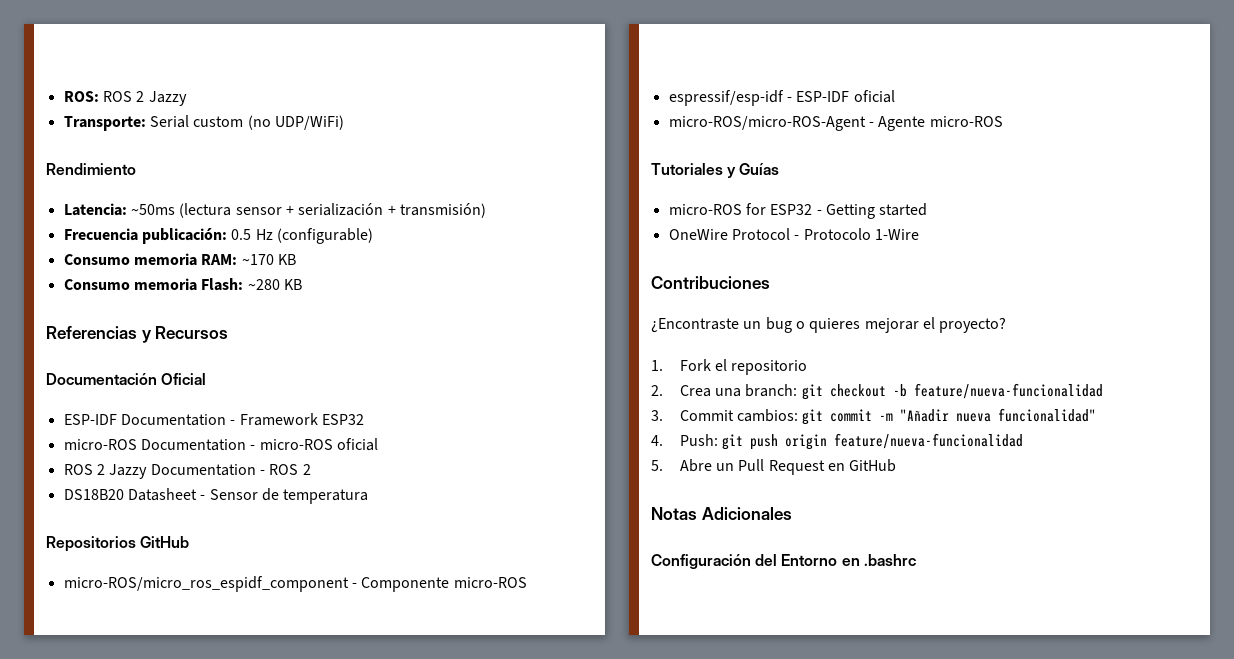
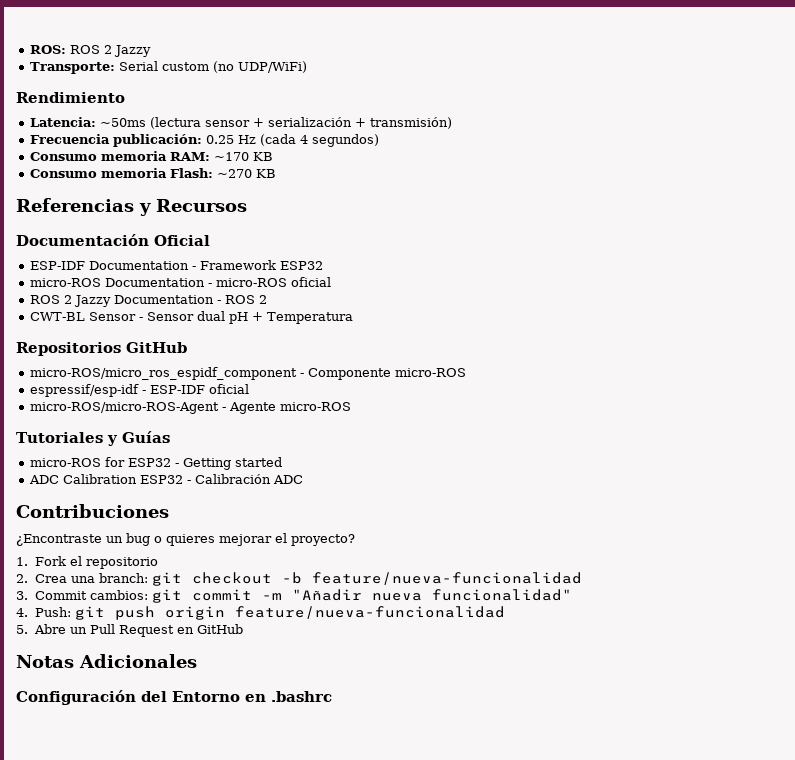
- Frecuencia publicación: 0.5 Hz (configurable)
+ Frecuencia publicación: 0.25 Hz (cada 4 segundos)
- Consumo memoria Flash: ~280 KB
+ Consumo memoria Flash: ~270 KB
- DS18B20 Datasheet - Sensor de temperatura
+ CWT-BL Sensor - Sensor dual pH + Temperatura
- OneWire Protocol - Protocolo 1-Wire
+ ADC Calibration ESP32 - Calibración ADC

